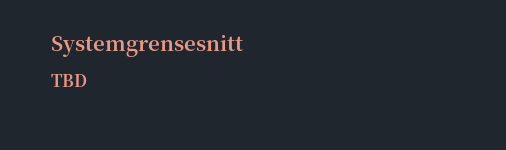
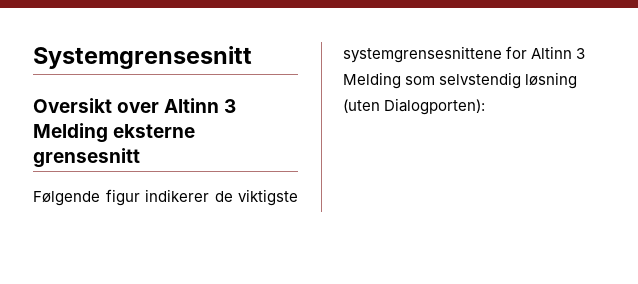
- TBD
+ Oversikt over Altinn 3 Melding eksterne grensesnitt
+ Følgende figur indikerer de viktigste systemgrensesnittene for Altinn 3 Melding som selvstendig løsning (uten Dialogporten):

